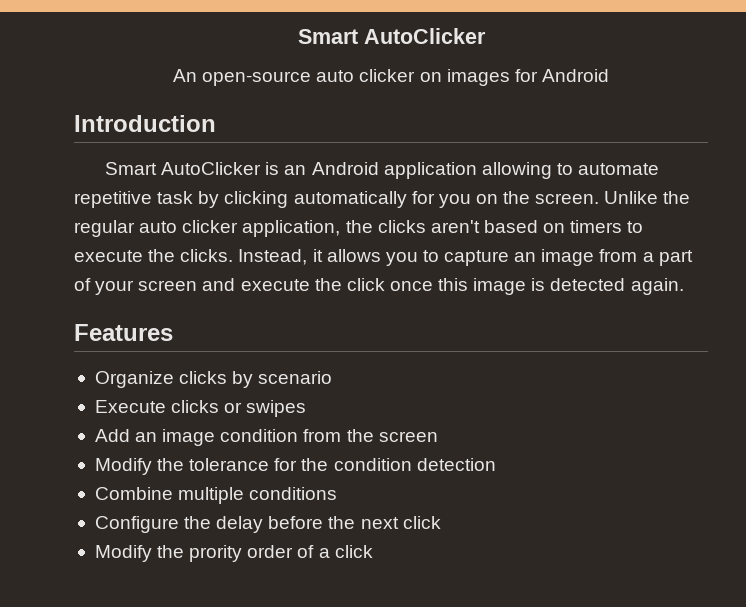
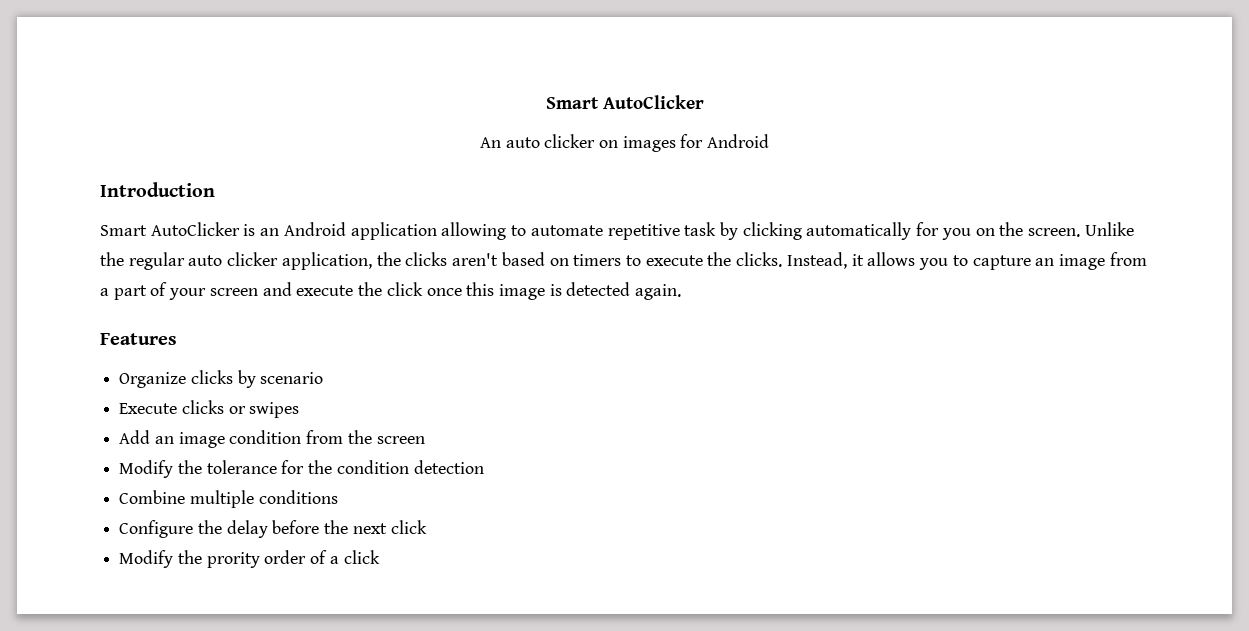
- An open-source auto clicker on images for Android
+ An auto clicker on images for Android

